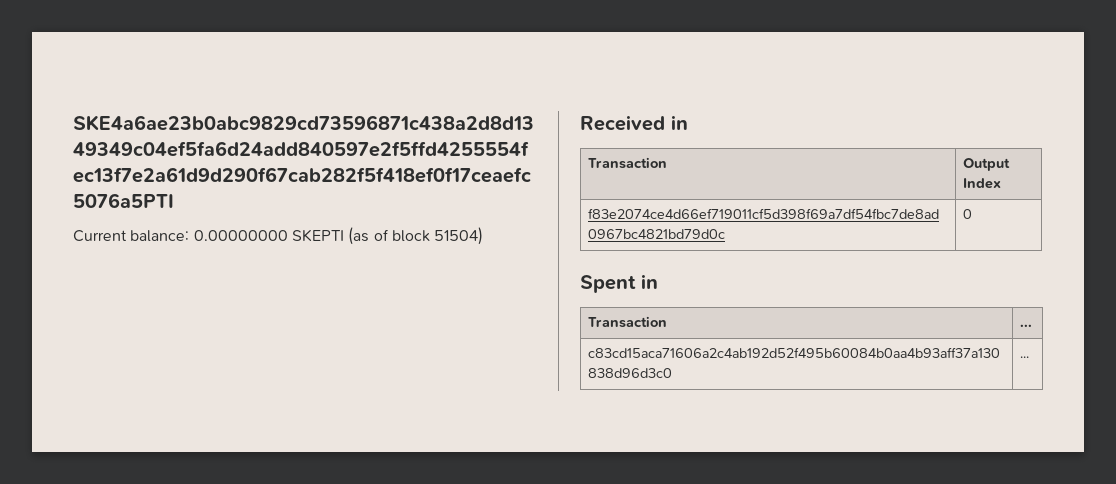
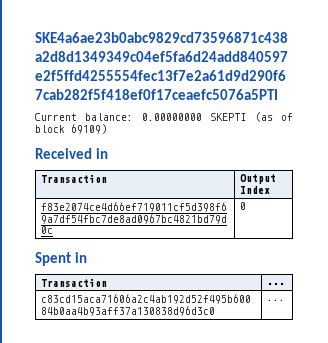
- Current balance: 0.00000000 SKEPTI (as of block 51504)
+ Current balance: 0.00000000 SKEPTI (as of block 69109)

